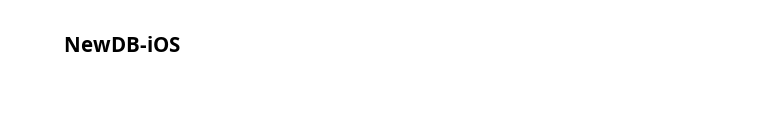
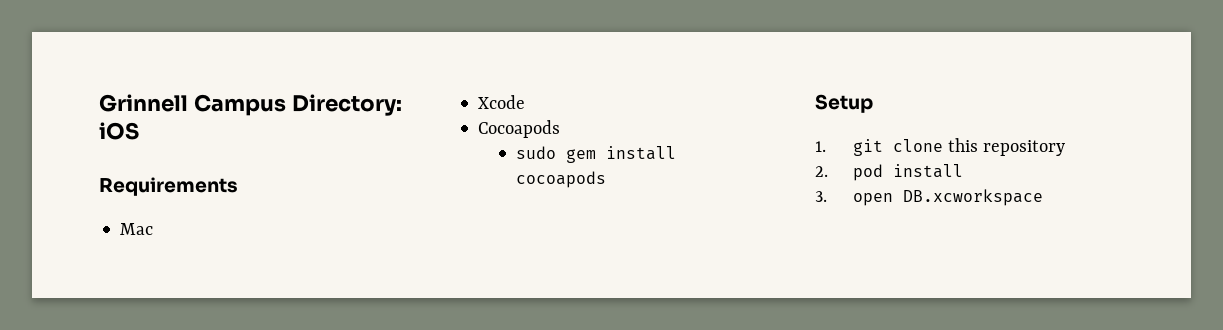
- NewDB-iOS
+ Grinnell Campus Directory: iOS
+ Requirements
+ Mac
+ Xcode
+ Cocoapods
+ sudo gem install cocoapods
+ Setup
+ 1. git clone this repository
+ 2. pod install
+ 3. open DB.xcworkspace

